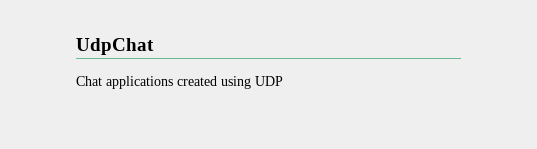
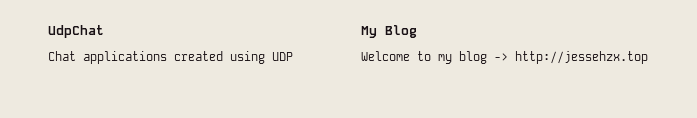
+ My Blog
+ Welcome to my blog -> http://jessehzx.top

